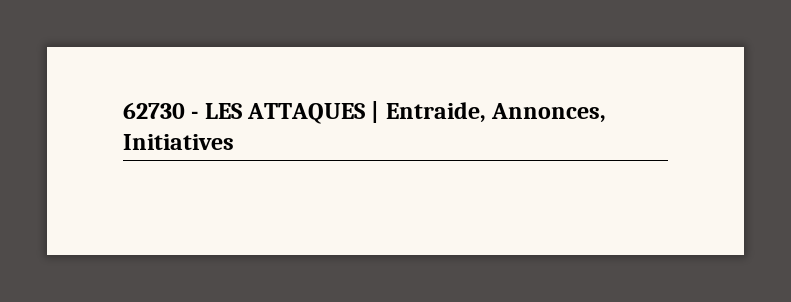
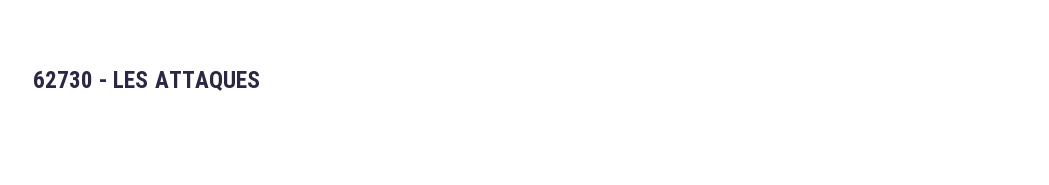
- 62730 - LES ATTAQUES | Entraide, Annonces, Initiatives
+ 62730 - LES ATTAQUES

